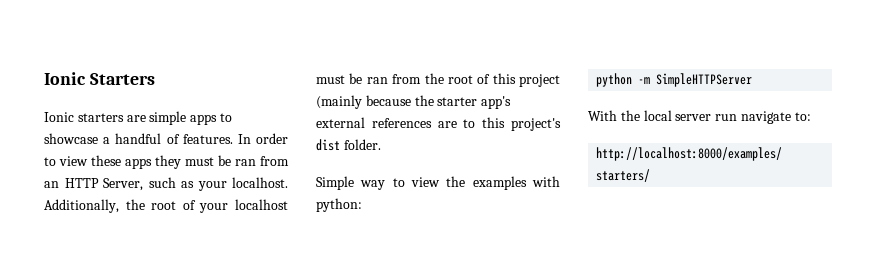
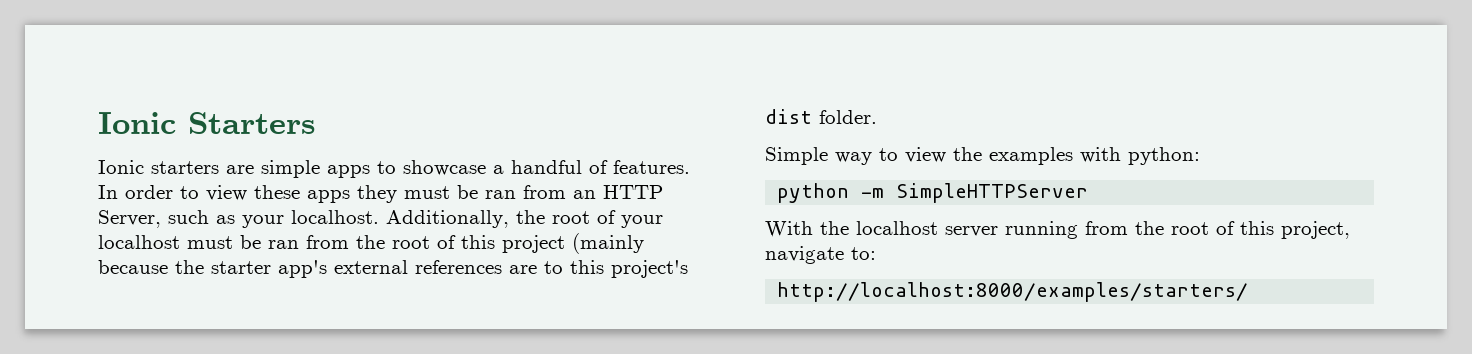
- With the local server run navigate to:
+ With the localhost server running from the root of this project, navigate to:

